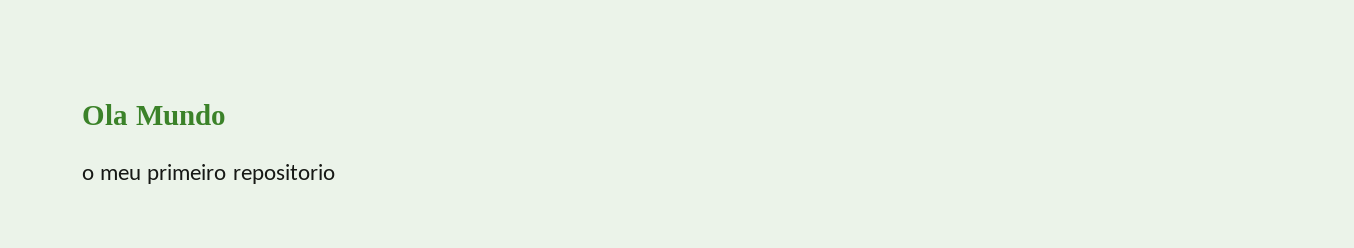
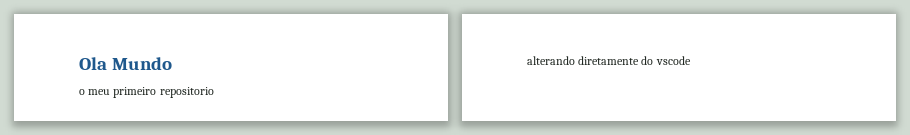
+ alterando diretamente do vscode

